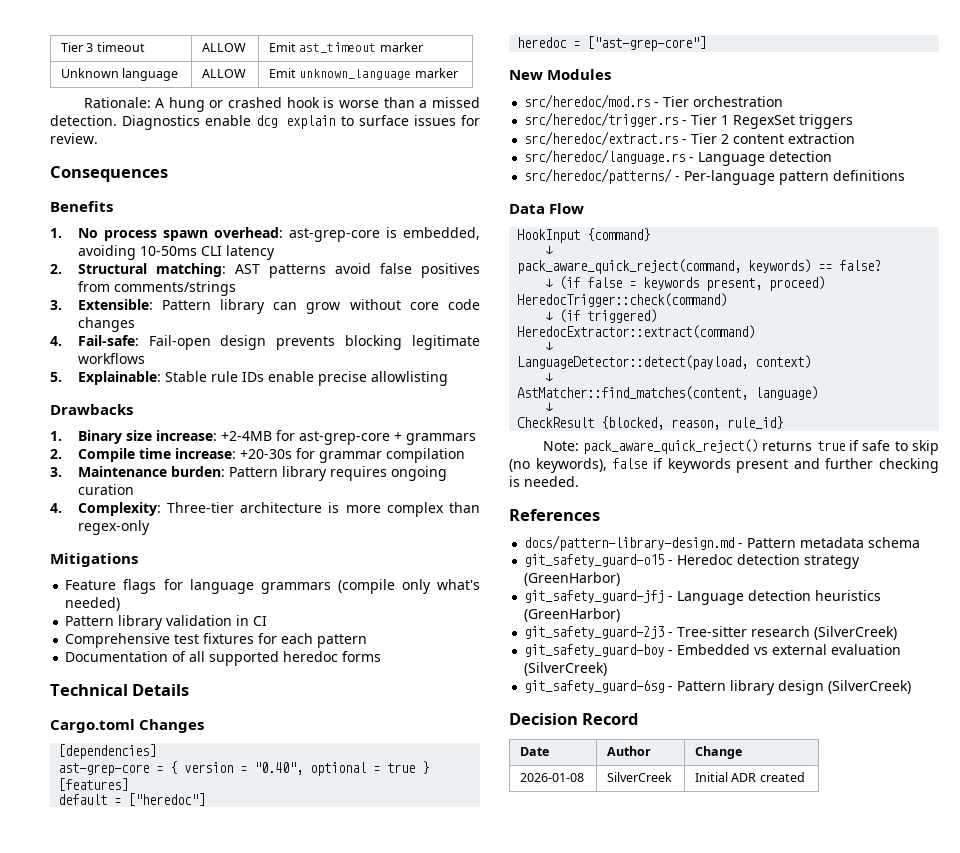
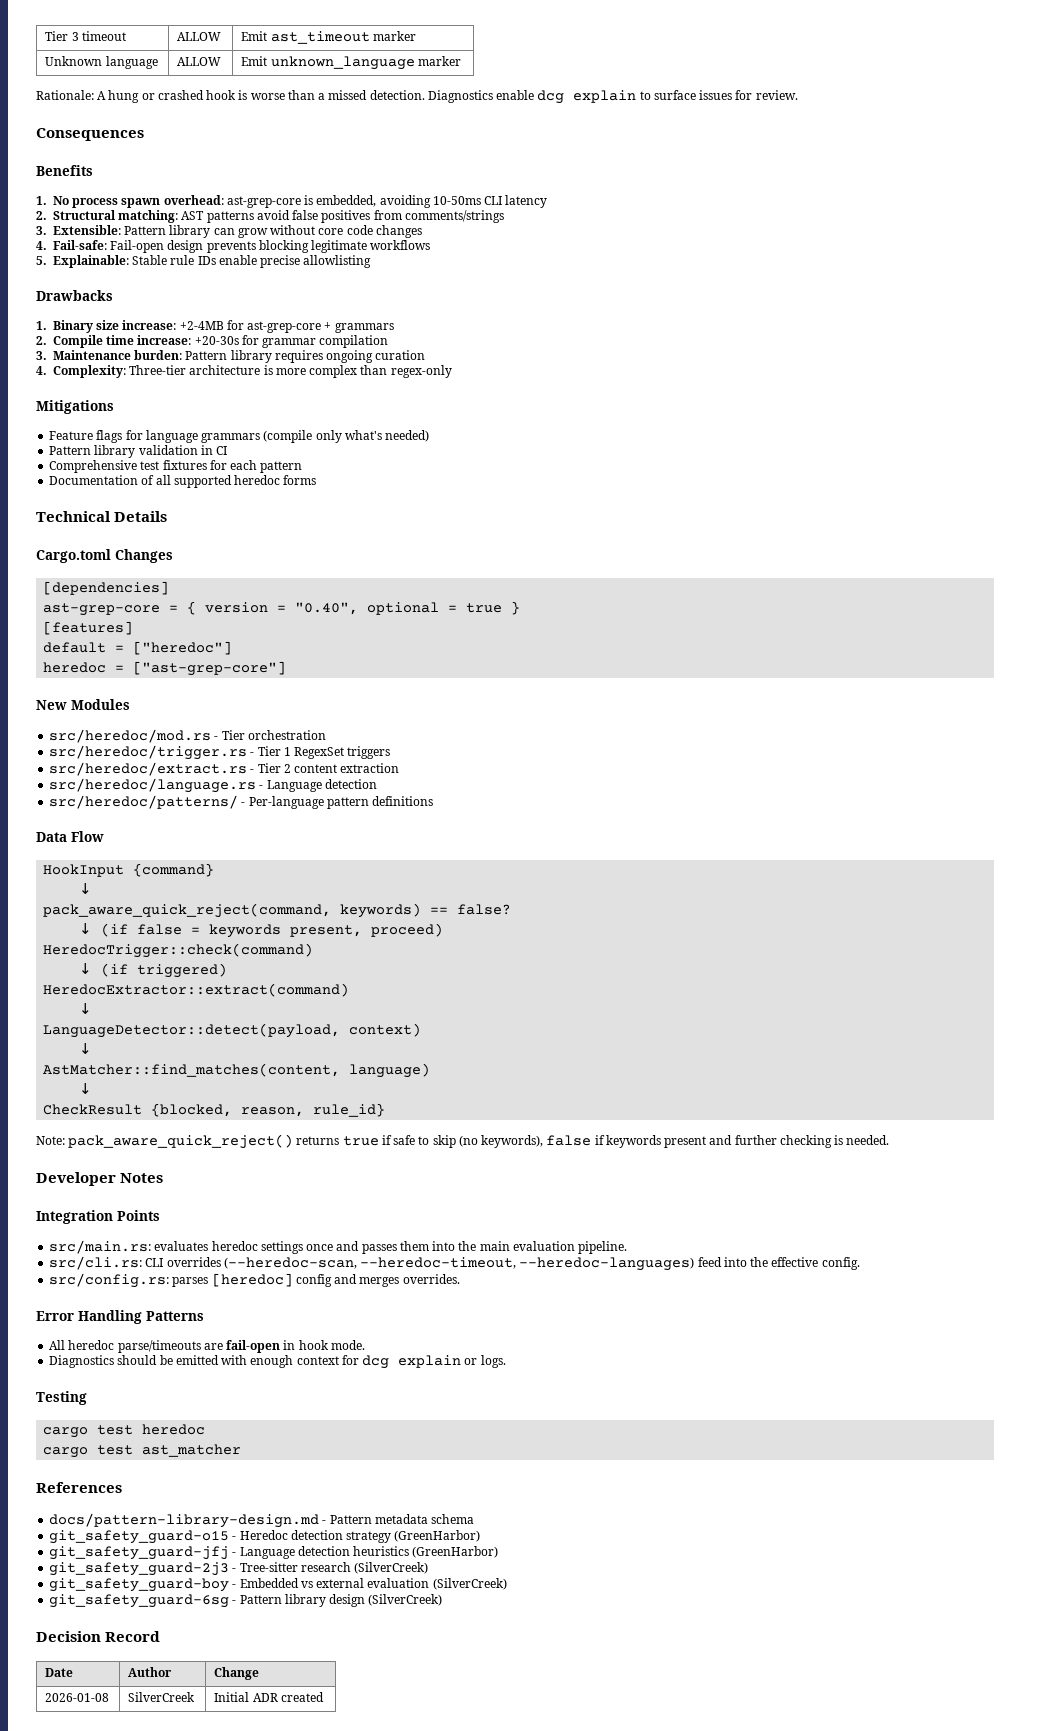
+ Developer Notes
+ Integration Points
+ src/main.rs: evaluates heredoc settings once and passes them into the main evaluation pipeline.
+ src/cli.rs: CLI overrides (--heredoc-scan, --heredoc-timeout, --heredoc-languages) feed into the effective config.
+ src/config.rs: parses [heredoc] config and merges overrides.
+ Error Handling Patterns
+ All heredoc parse/timeouts are fail-open in hook mode.
+ Diagnostics should be emitted with enough context for dcg explain or logs.
+ Testing
+ cargo test heredoc
+ cargo test ast_matcher

